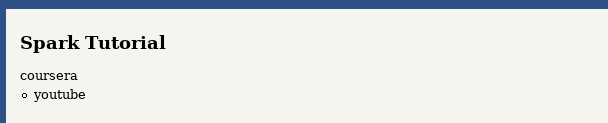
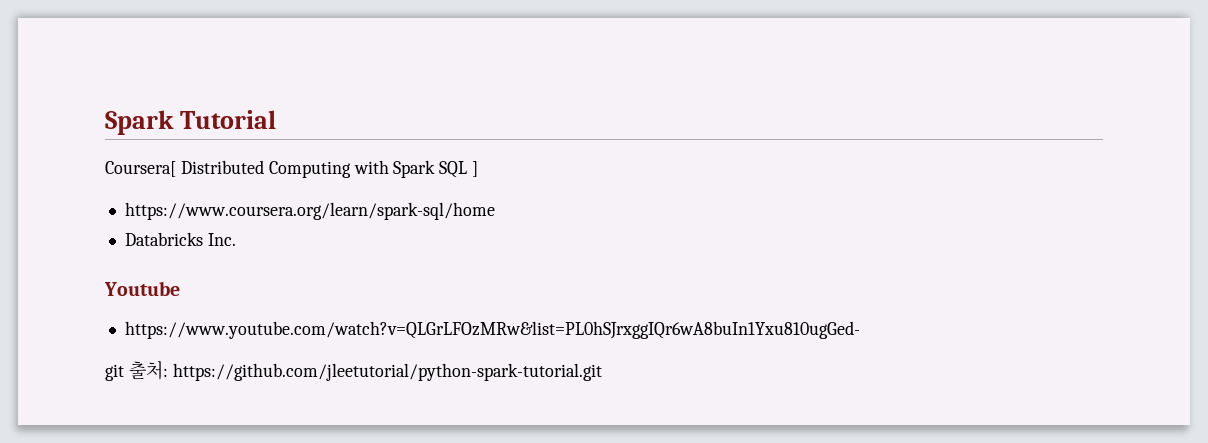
- coursera
- youtube
+ Coursera[ Distributed Computing with Spark SQL ]
+ https://www.coursera.org/learn/spark-sql/home
+ Databricks Inc.
+ Youtube
+ https://www.youtube.com/watch?v=QLGrLFOzMRw&list=PL0hSJrxggIQr6wA8buIn1Yxu810ugGed-
+ git 출처: https://github.com/jleetutorial/python-spark-tutorial.git

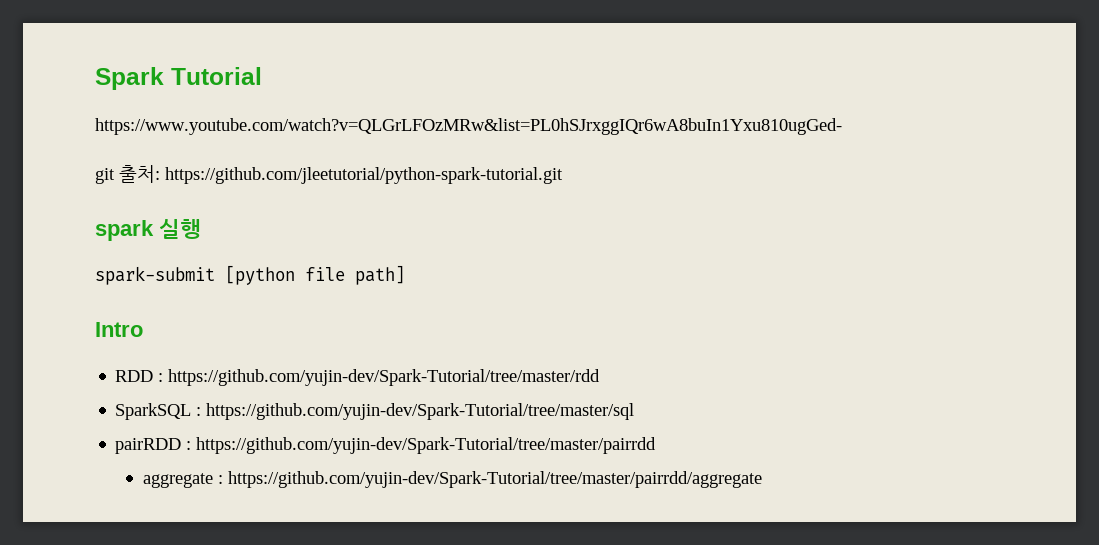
- Coursera[ Distributed Computing with Spark SQL ]
- https://www.coursera.org/learn/spark-sql/home
- Databricks Inc.
- Youtube
  https://www.youtube.com/watch?v=QLGrLFOzMRw&list=PL0hSJrxggIQr6wA8buIn1Yxu810ugGed-
  git 출처: https://github.com/jleetutorial/python-spark-tutorial.git
+ spark 실행
+ spark-submit [python file path]
+ Intro
+ RDD : https://github.com/yujin-dev/Spark-Tutorial/tree/master/rdd
+ SparkSQL : https://github.com/yujin-dev/Spark-Tutorial/tree/master/sql
+ pairRDD : https://github.com/yujin-dev/Spark-Tutorial/tree/master/pairrdd
+ aggregate : https://github.com/yujin-dev/Spark-Tutorial/tree/master/pairrdd/aggregate

